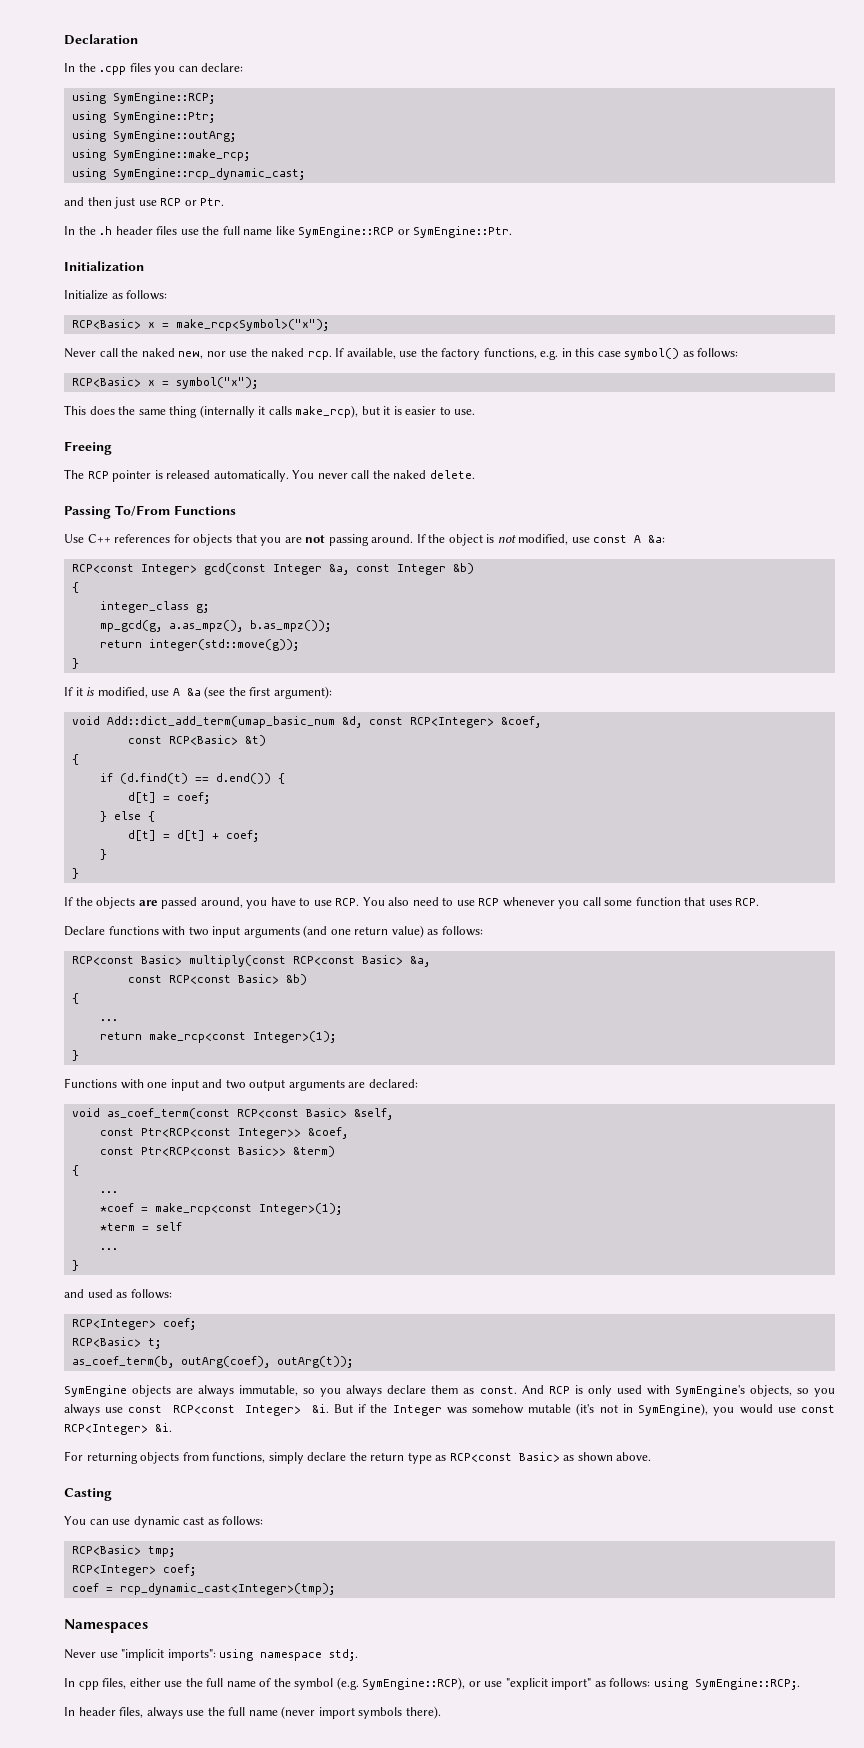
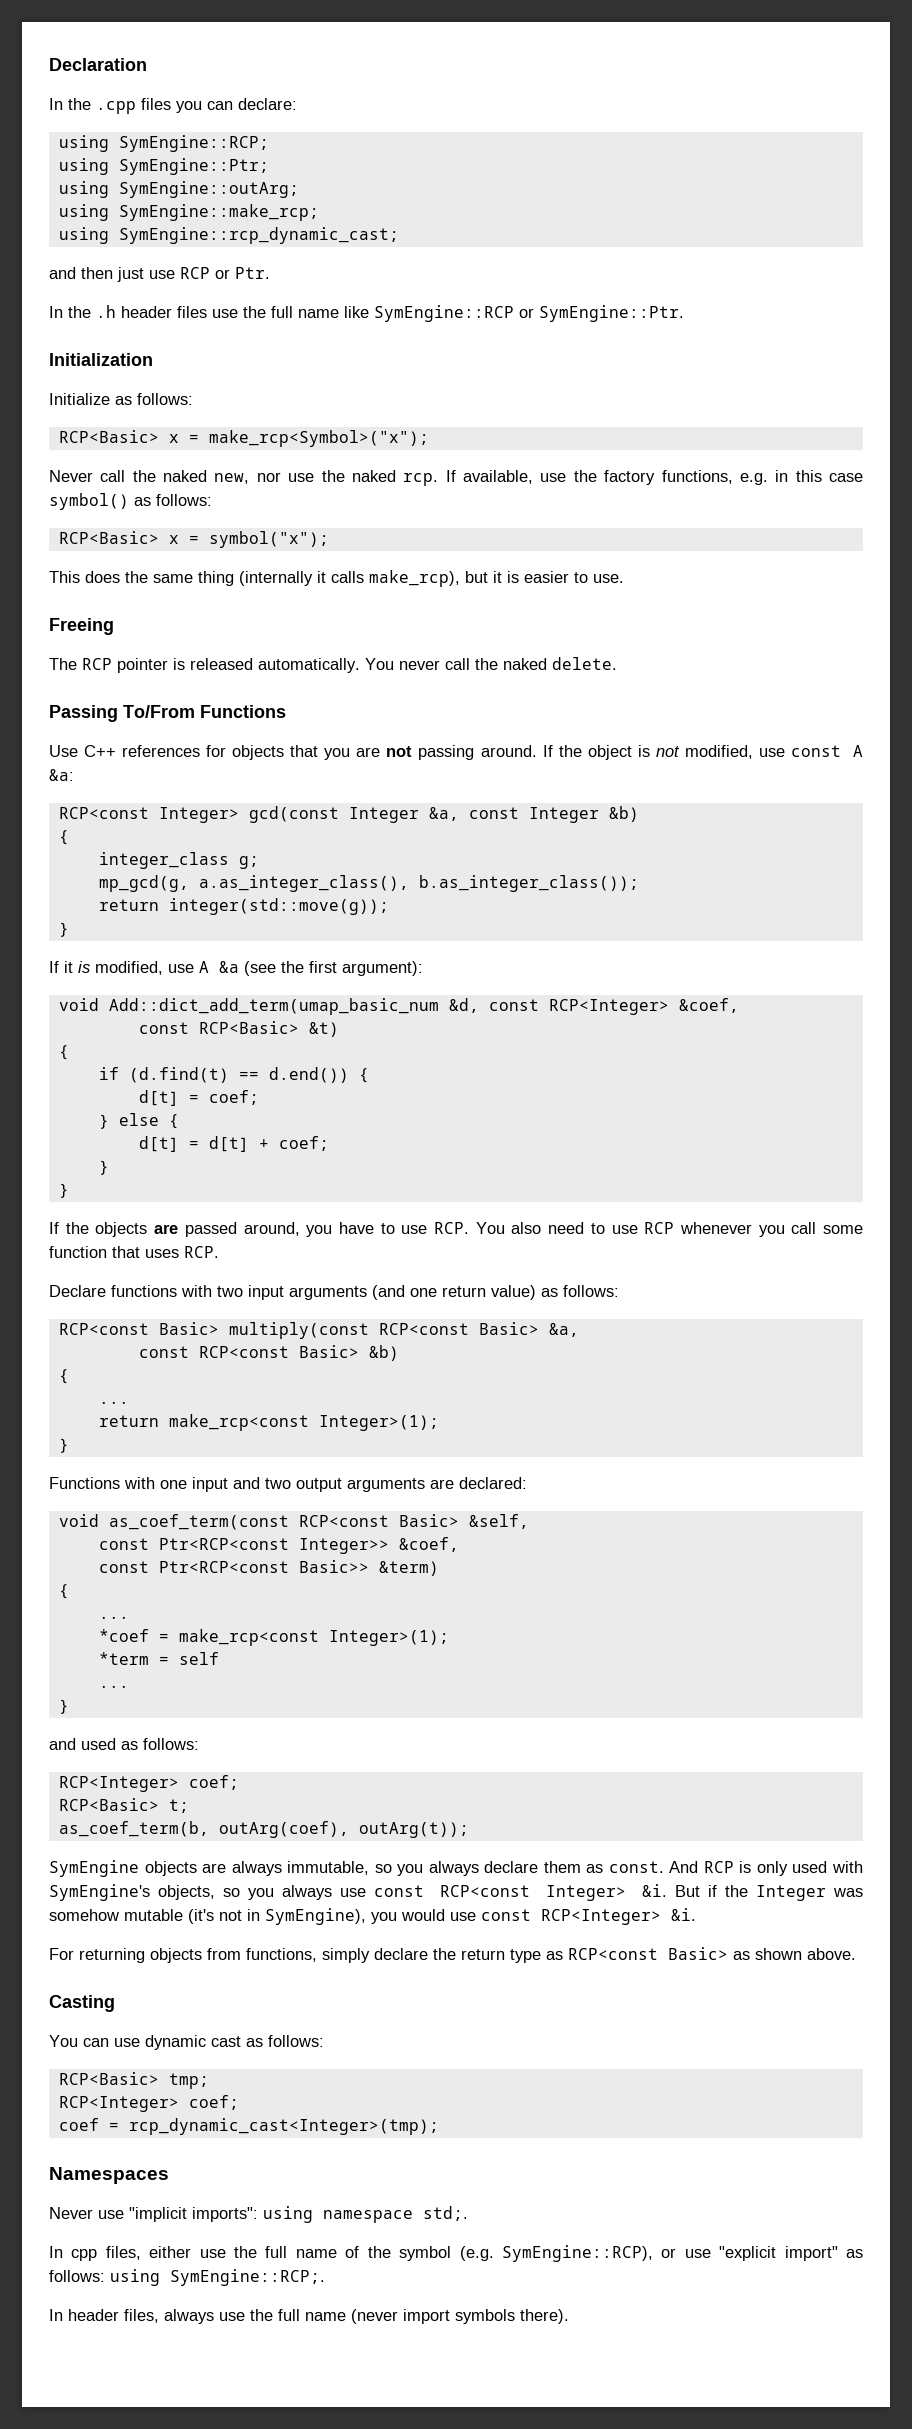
- mp_gcd(g, a.as_mpz(), b.as_mpz());
+ mp_gcd(g, a.as_integer_class(), b.as_integer_class());

